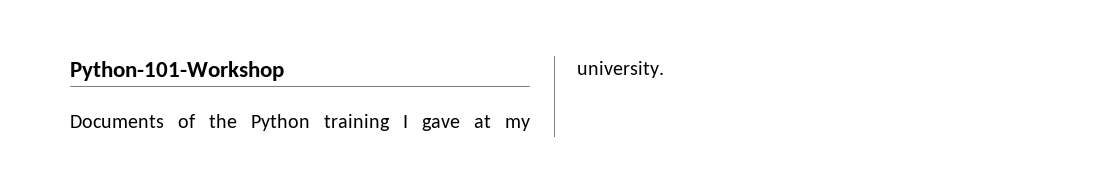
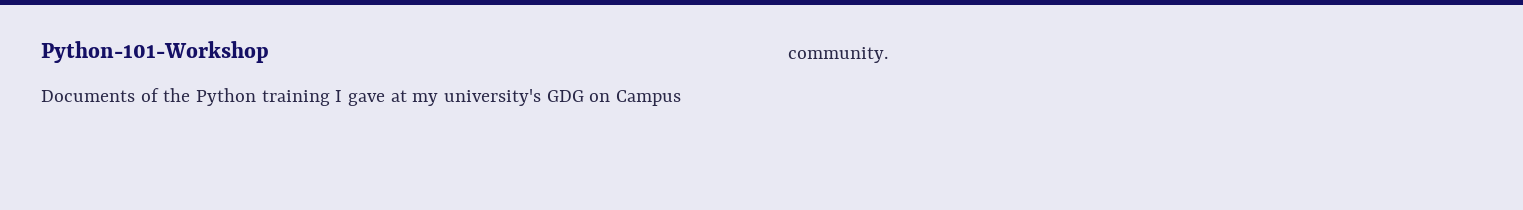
- Documents of the Python training I gave at my university.
+ Documents of the Python training I gave at my university's GDG on Campus community.

